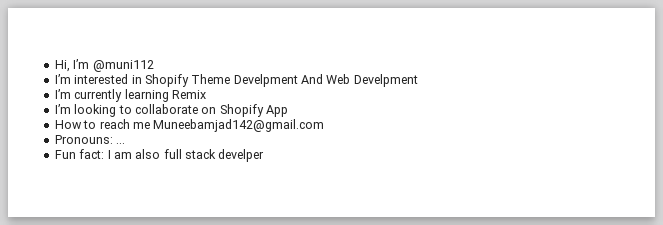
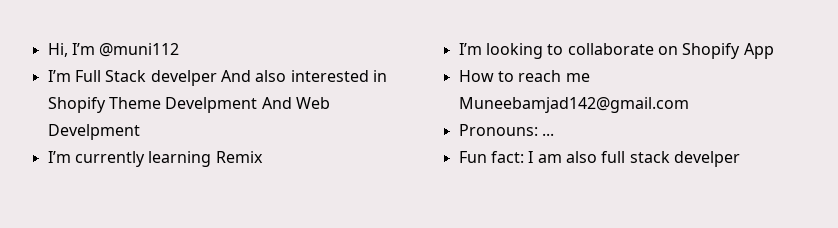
- I’m interested in Shopify Theme Develpment And Web Develpment
+ I’m Full Stack develper And also interested in Shopify Theme Develpment And Web Develpment

